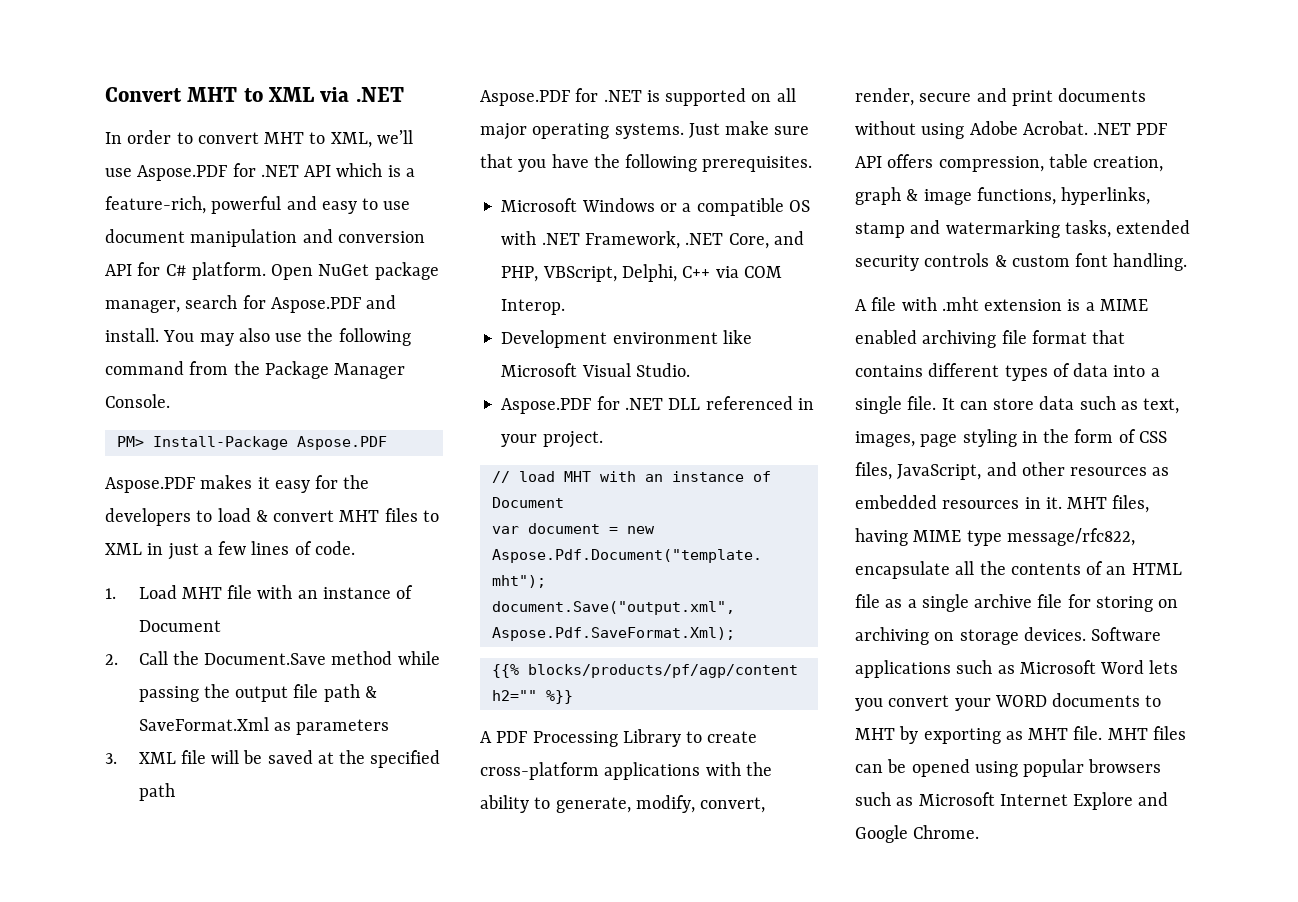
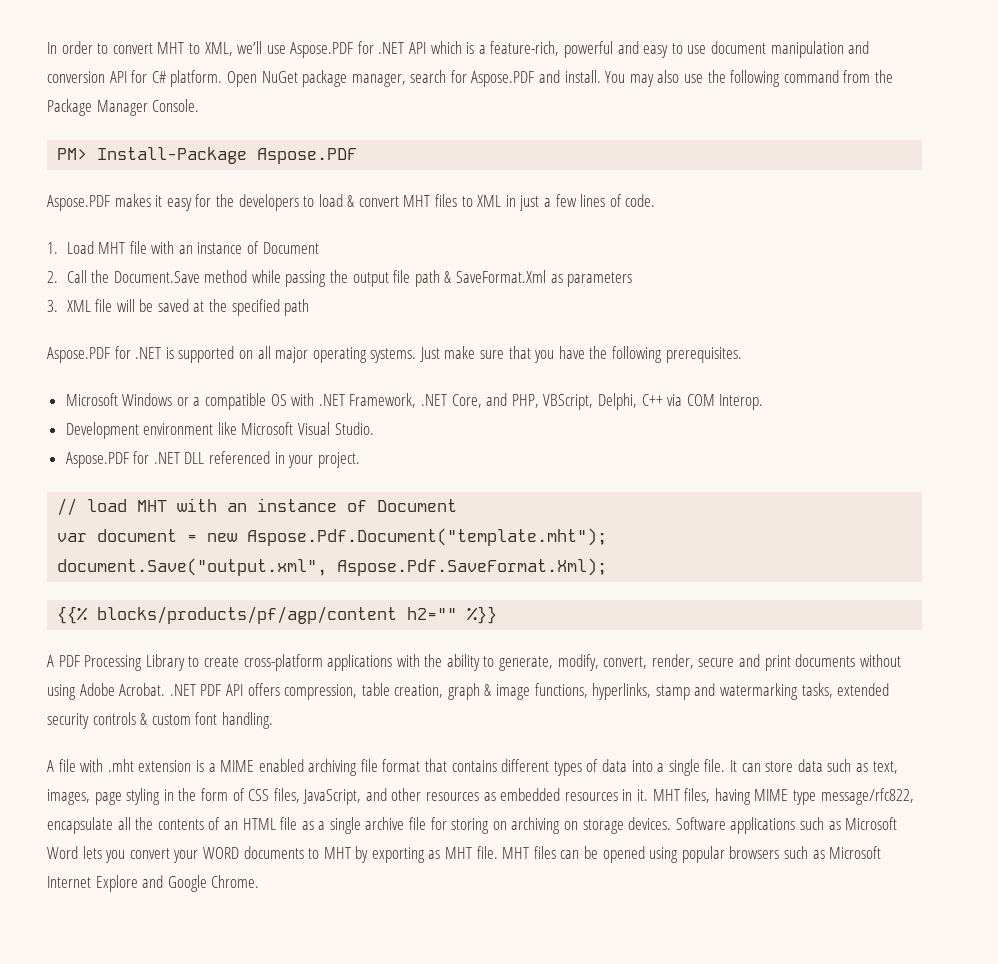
- Convert MHT to XML via .NET

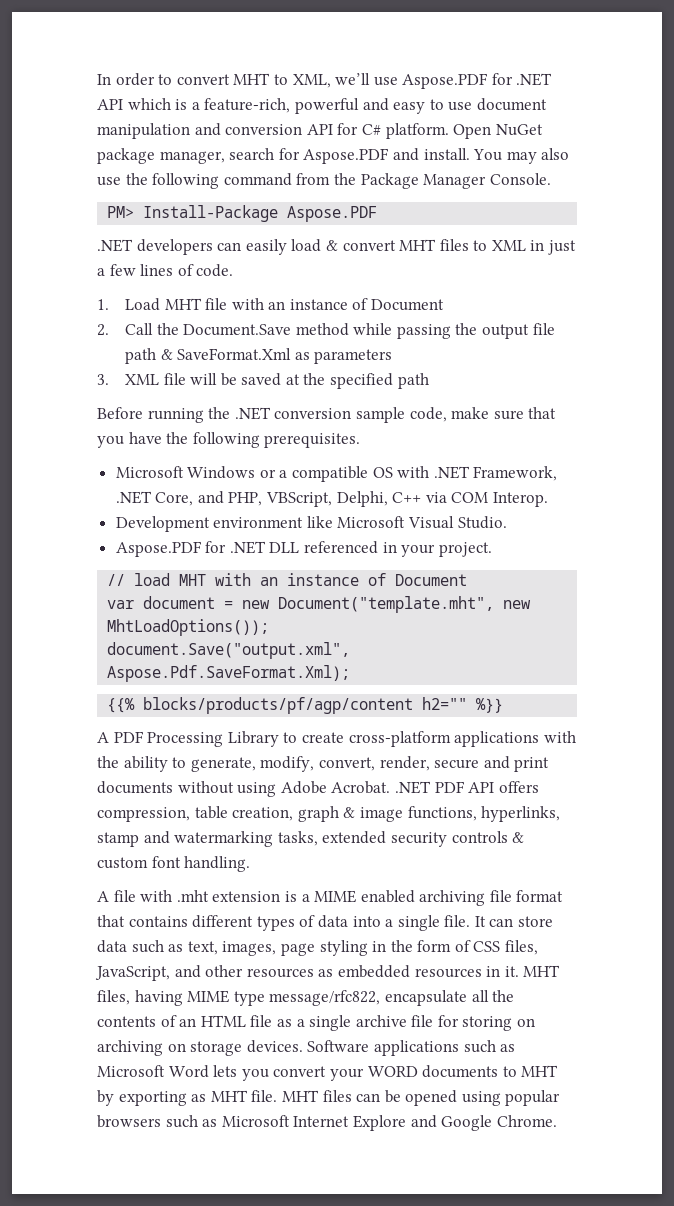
- Aspose.PDF makes it easy for the developers to load & convert MHT files to XML in just a few lines of code.
+ .NET developers can easily load & convert MHT files to XML in just a few lines of code.
- Aspose.PDF for .NET is supported on all major operating systems. Just make sure that you have the following prerequisites.
+ Before running the .NET conversion sample code, make sure that you have the following prerequisites.
- var document = new Aspose.Pdf.Document("template.mht");
+ var document = new Document("template.mht", new MhtLoadOptions());

